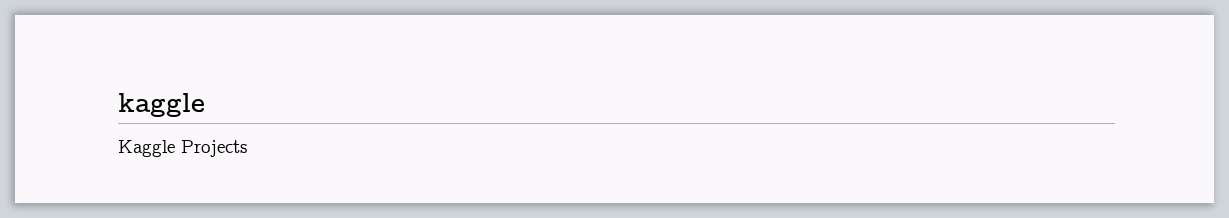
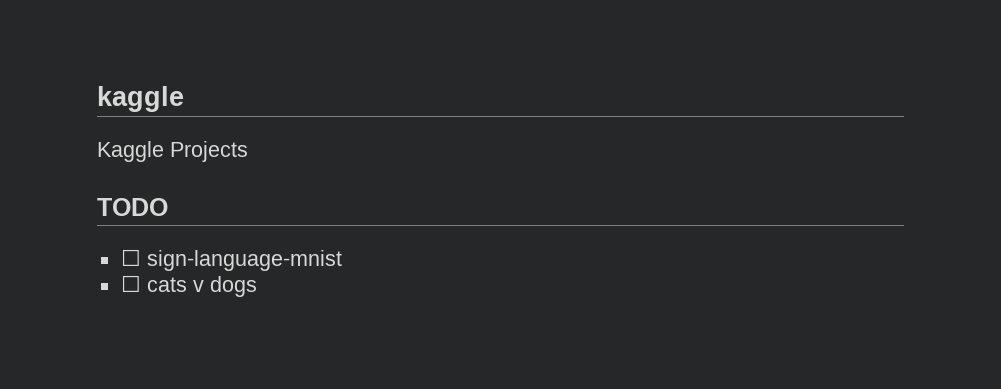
+ TODO
+ ☐ sign-language-mnist
+ ☐ cats v dogs

